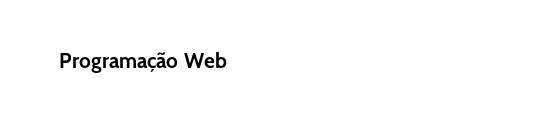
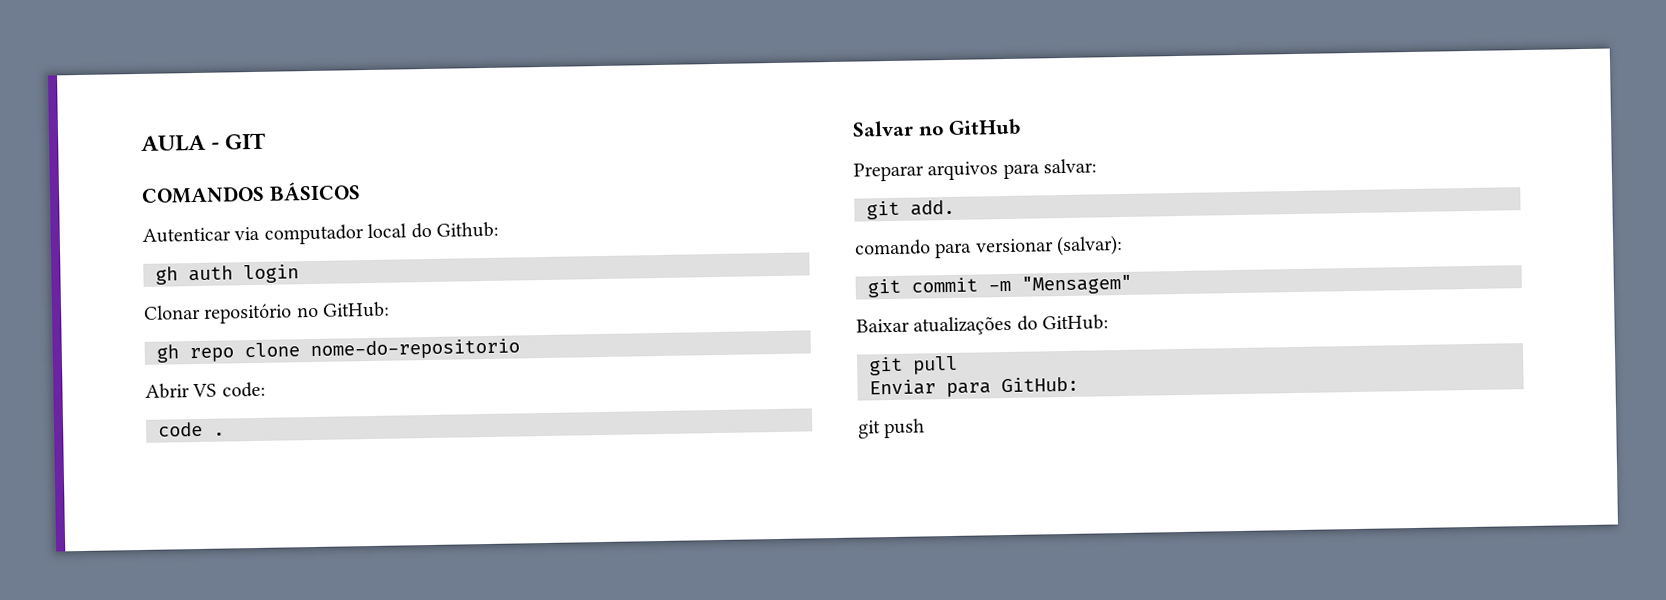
- Programação Web
+ AULA - GIT
+ COMANDOS BÁSICOS
+ Autenticar via computador local do Github:
+ gh auth login
+ Clonar repositório no GitHub:
+ gh repo clone nome-do-repositorio
+ Abrir VS code:
+ code .
+ Salvar no GitHub
+ Preparar arquivos para salvar:
+ git add.
+ comando para versionar (salvar):
+ git commit -m "Mensagem"
+ Baixar atualizações do GitHub:
+ git pull
+ Enviar para GitHub:
+ git push

